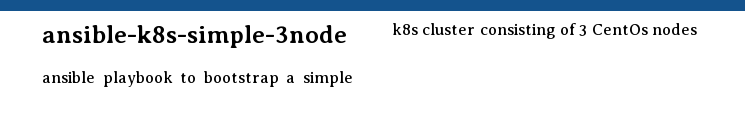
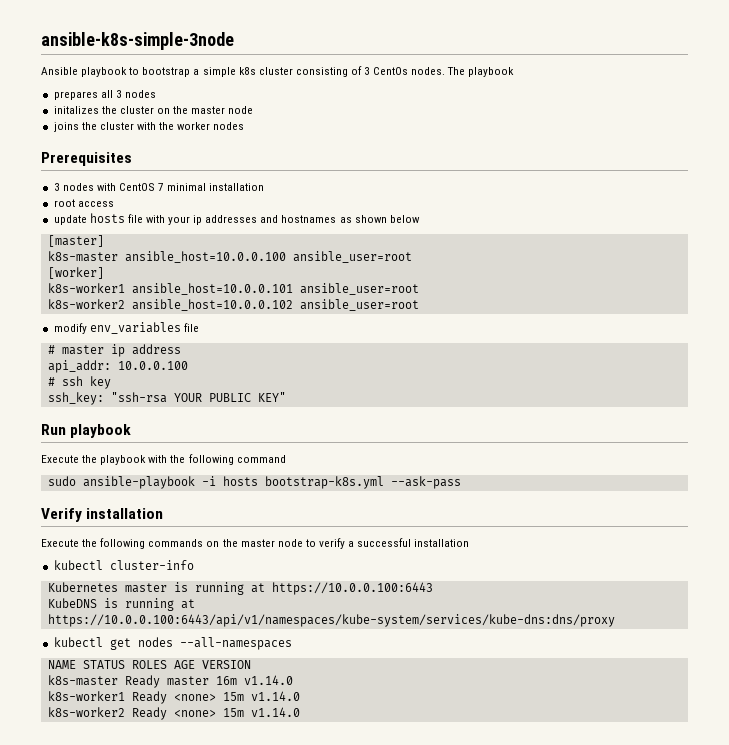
- ansible playbook to bootstrap a simple k8s cluster consisting of 3 CentOs nodes
+ Ansible playbook to bootstrap a simple k8s cluster consisting of 3 CentOs nodes. The playbook
+ prepares all 3 nodes
+ initalizes the cluster on the master node
+ joins the cluster with the worker nodes
+ Prerequisites
+ 3 nodes with CentOS 7 minimal installation
+ root access
+ update hosts file with your ip addresses and hostnames as shown below
+ [master]
+ k8s-master ansible_host=10.0.0.100 ansible_user=root
+ [worker]
+ k8s-worker1 ansible_host=10.0.0.101 ansible_user=root
+ k8s-worker2 ansible_host=10.0.0.102 ansible_user=root
+ modify env_variables file
+ # master ip address
+ api_addr: 10.0.0.100
+ # ssh key
+ ssh_key: "ssh-rsa YOUR PUBLIC KEY"
+ Run playbook
+ Execute the playbook with the following command
+ sudo ansible-playbook -i hosts bootstrap-k8s.yml --ask-pass
+ Verify installation
+ Execute the following commands on the master node to verify a successful installation
+ kubectl cluster-info
+ Kubernetes master is running at https://10.0.0.100:6443
+ KubeDNS is running at https://10.0.0.100:6443/api/v1/namespaces/kube-system/services/kube-dns:dns/proxy
+ kubectl get nodes --all-namespaces
+ NAME STATUS ROLES AGE VERSION
+ k8s-master Ready master 16m v1.14.0
+ k8s-worker1 Ready <none> 15m v1.14.0
+ k8s-worker2 Ready <none> 15m v1.14.0

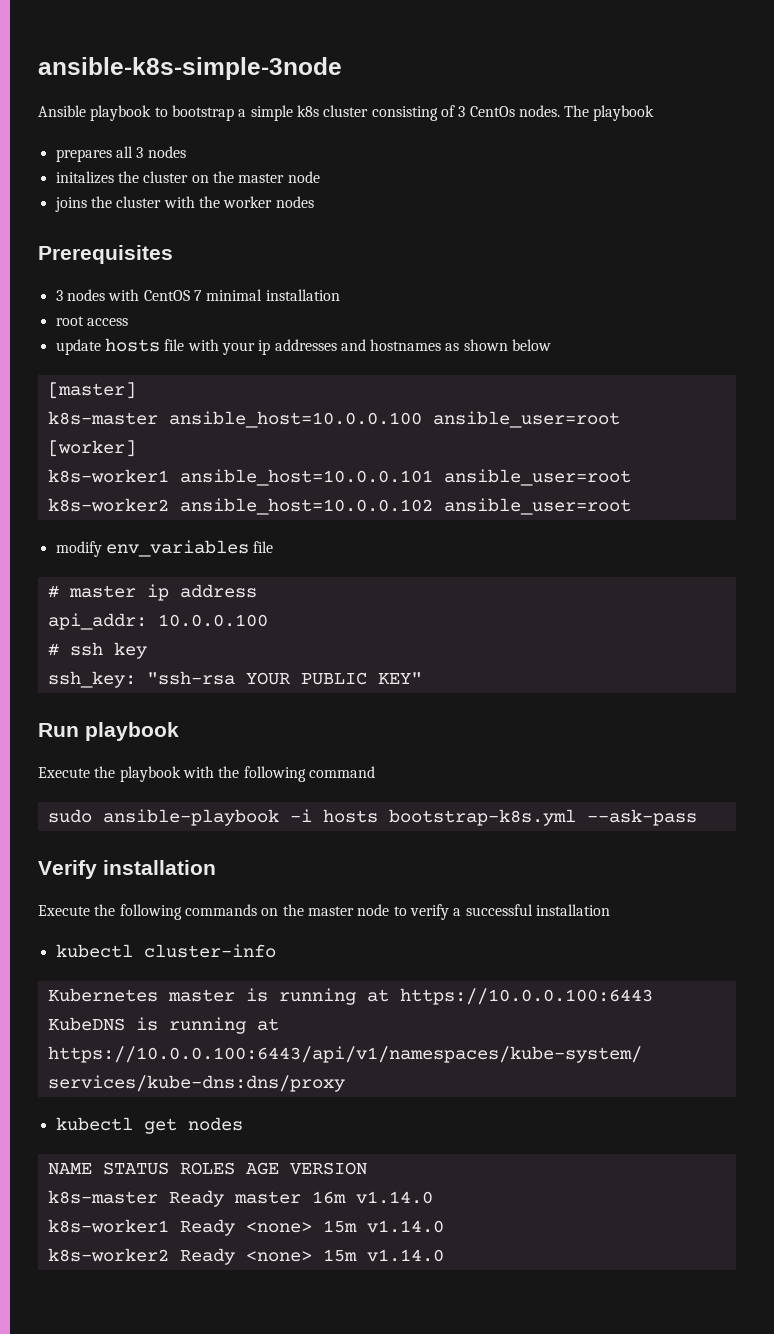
- kubectl get nodes --all-namespaces
+ kubectl get nodes

